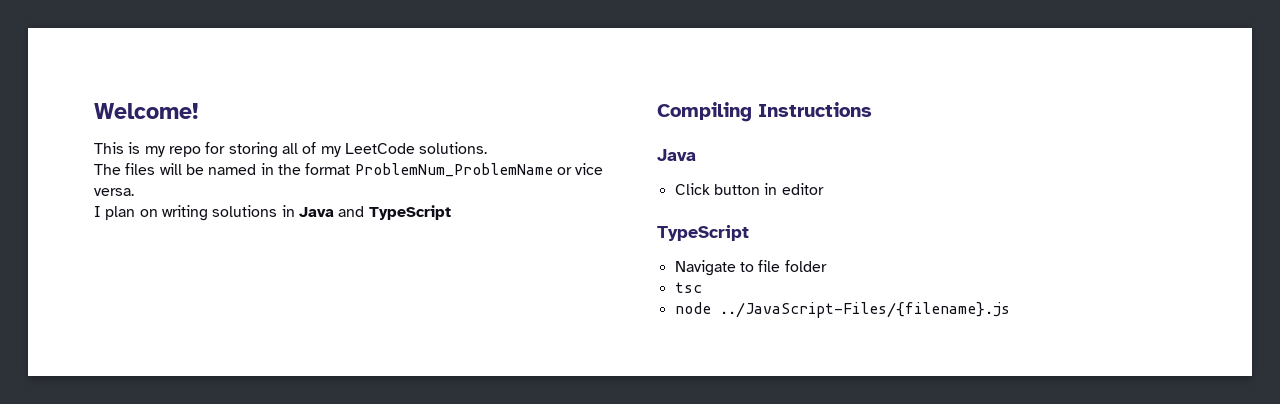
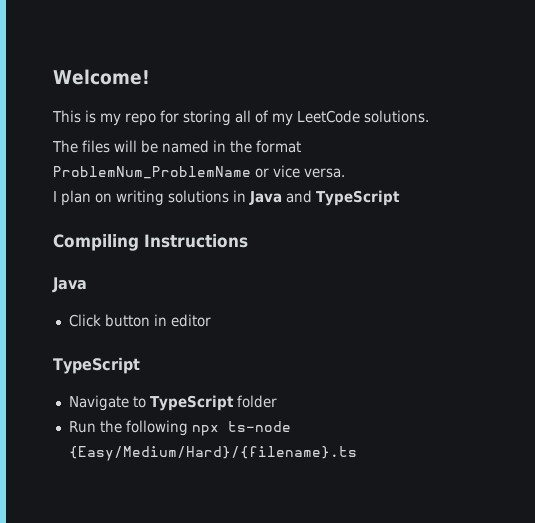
- Navigate to file folder
+ Navigate to TypeScript folder
- tsc
- node ../JavaScript-Files/{filename}.js
+ Run the following npx ts-node {Easy/Medium/Hard}/{filename}.ts

